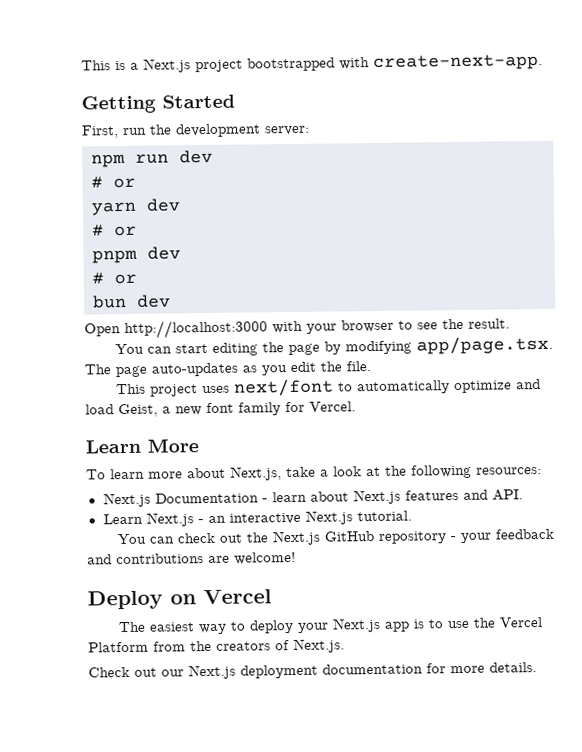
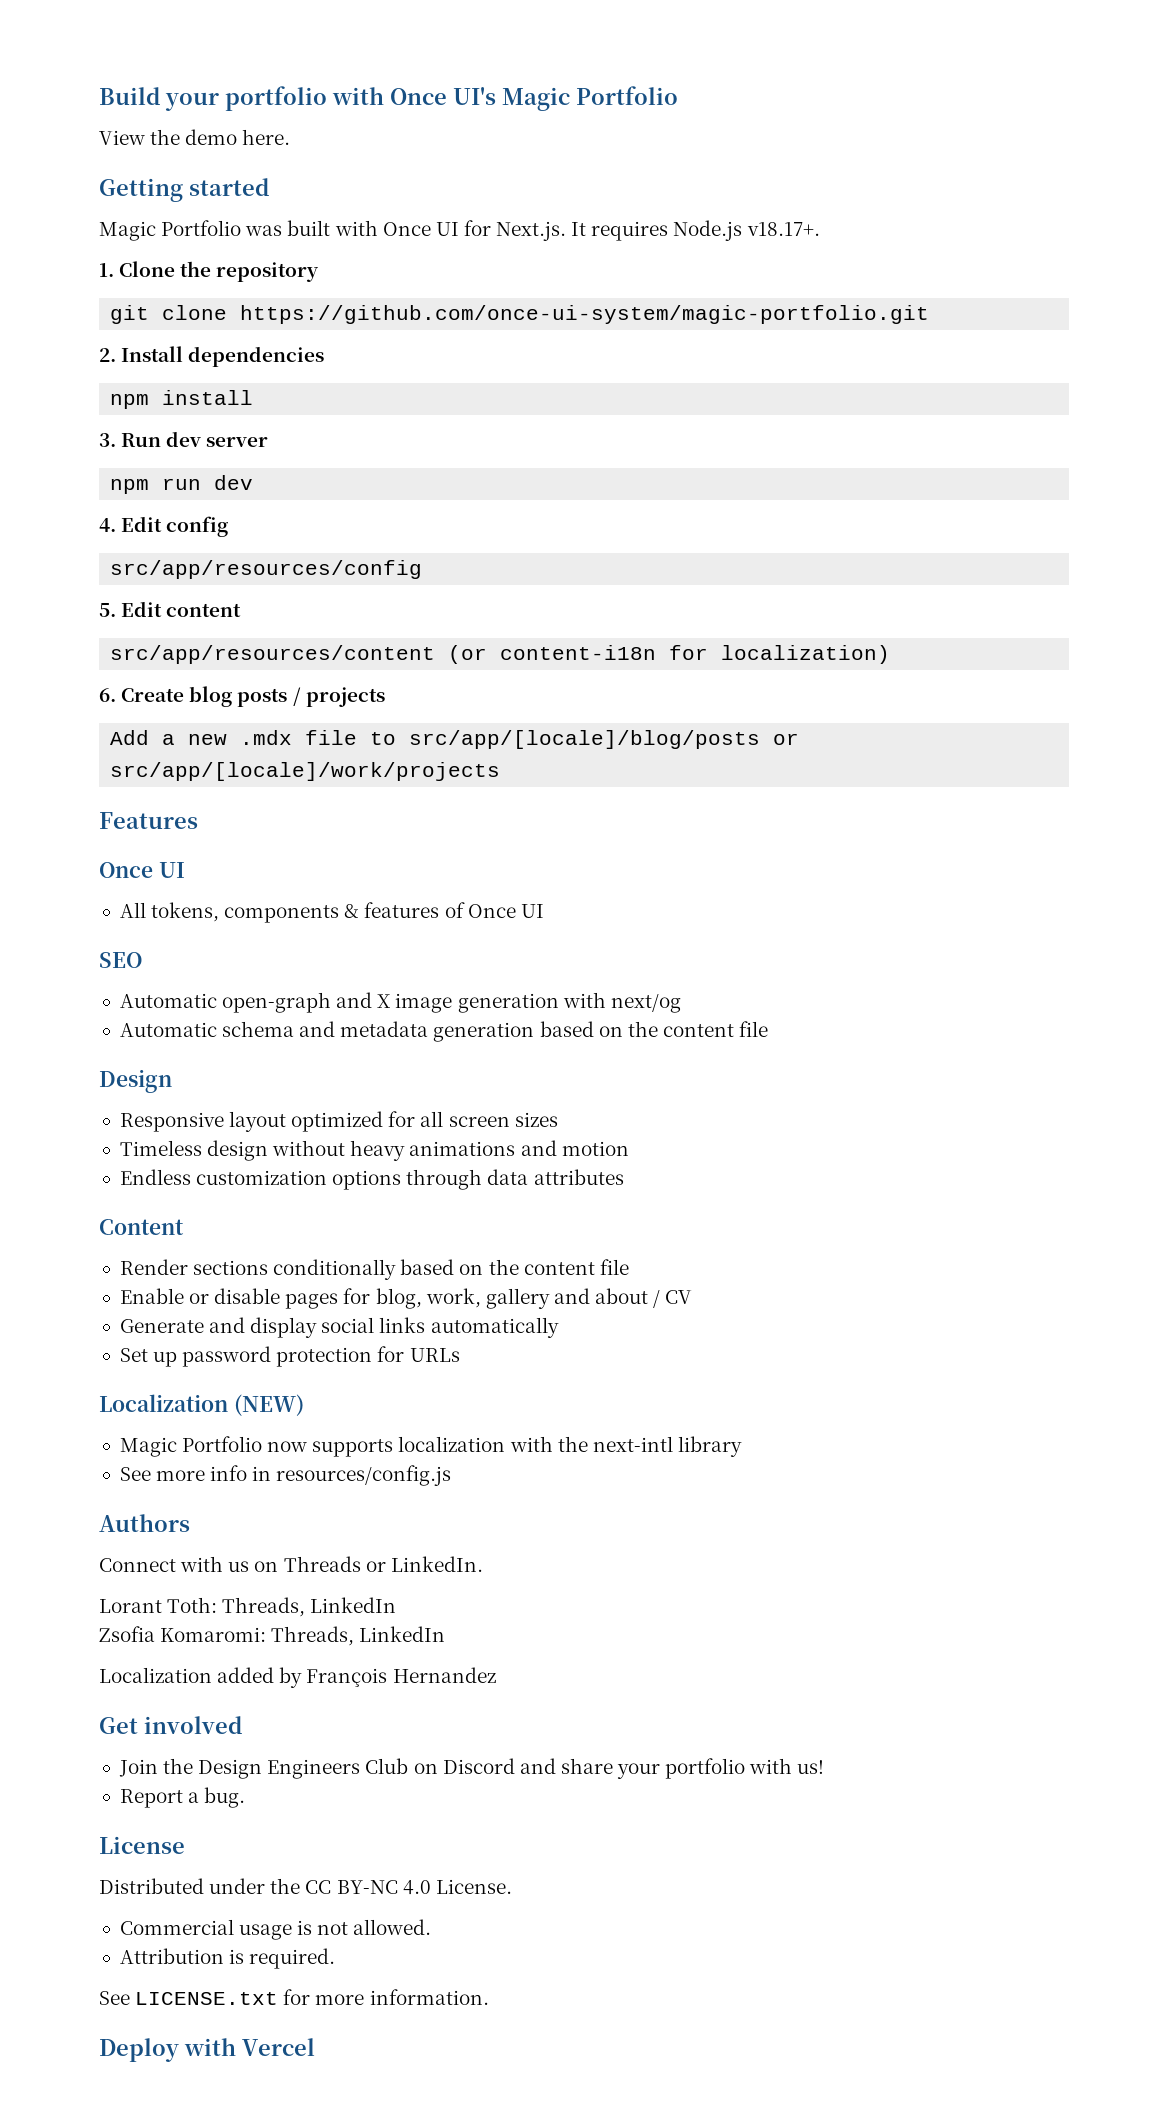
- This is a Next.js project bootstrapped with create-next-app.
- Getting Started
- First, run the development server:
+ Build your portfolio with Once UI's Magic Portfolio
+ View the demo here.
+ Getting started
+ Magic Portfolio was built with Once UI for Next.js. It requires Node.js v18.17+.
+ 1. Clone the repository
+ git clone https://github.com/once-ui-system/magic-portfolio.git
+ 2. Install dependencies
+ npm install
+ 3. Run dev server
  npm run dev
- # or
- yarn dev
- # or
- pnpm dev
- # or
- bun dev
- Open http://localhost:3000 with your browser to see the result.
- You can start editing the page by modifying app/page.tsx. The page auto-updates as you edit the file.
- This project uses next/font to automatically optimize and load Geist, a new font family for Vercel.
- Learn More
- To learn more about Next.js, take a look at the following resources:
- Next.js Documentation - learn about Next.js features and API.
- Learn Next.js - an interactive Next.js tutorial.
- You can check out the Next.js GitHub repository - your feedback and contributions are welcome!
+ 4. Edit config
+ src/app/resources/config
+ 5. Edit content
+ src/app/resources/content (or content-i18n for localization)
+ 6. Create blog posts / projects
+ Add a new .mdx file to src/app/[locale]/blog/posts or src/app/[locale]/work/projects
+ Features
+ Once UI
+ All tokens, components & features of Once UI
+ SEO
+ Automatic open-graph and X image generation with next/og
+ Automatic schema and metadata generation based on the content file
+ Design
+ Responsive layout optimized for all screen sizes
+ Timeless design without heavy animations and motion
+ Endless customization options through data attributes
+ Content
+ Render sections conditionally based on the content file
+ Enable or disable pages for blog, work, gallery and about / CV
+ Generate and display social links automatically
+ Set up password protection for URLs
+ Localization (NEW)
+ Magic Portfolio now supports localization with the next-intl library
+ See more info in resources/config.js
+ Authors
+ Connect with us on Threads or LinkedIn.
+ Lorant Toth: Threads, LinkedIn
+ Zsofia Komaromi: Threads, LinkedIn
+ Localization added by François Hernandez
+ Get involved
+ Join the Design Engineers Club on Discord and share your portfolio with us!
+ Report a bug.
+ License
+ Distributed under the CC BY-NC 4.0 License.
+ Commercial usage is not allowed.
+ Attribution is required.
+ See LICENSE.txt for more information.
- Deploy on Vercel
- The easiest way to deploy your Next.js app is to use the Vercel Platform from the creators of Next.js.
- Check out our Next.js deployment documentation for more details.
+ Deploy with Vercel

